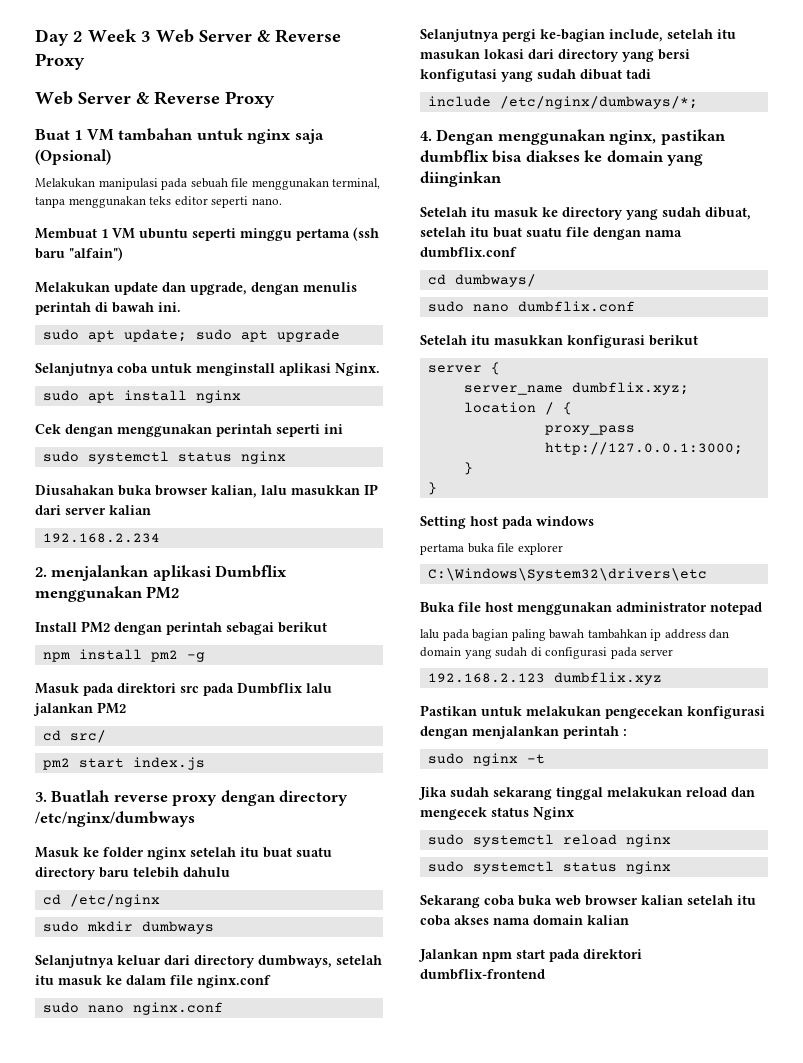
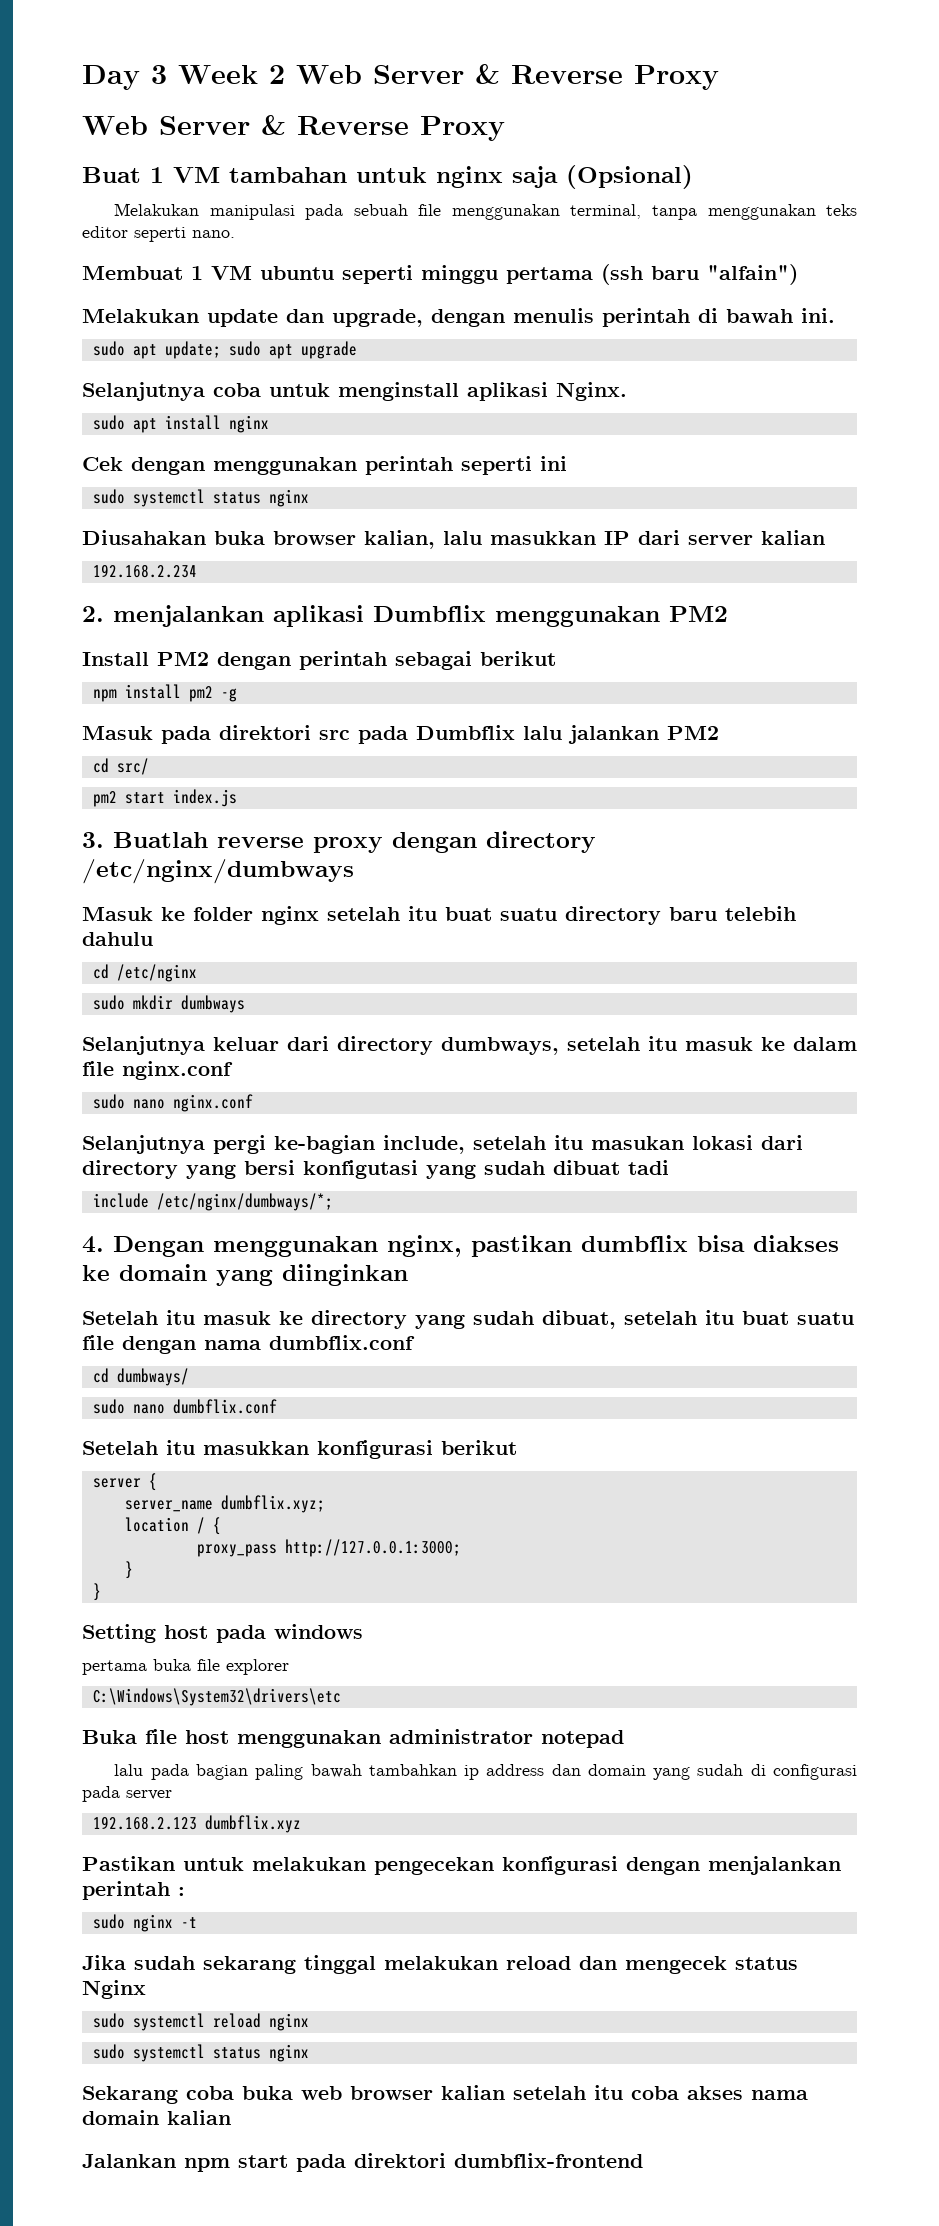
- Day 2 Week 3 Web Server & Reverse Proxy
+ Day 3 Week 2 Web Server & Reverse Proxy

